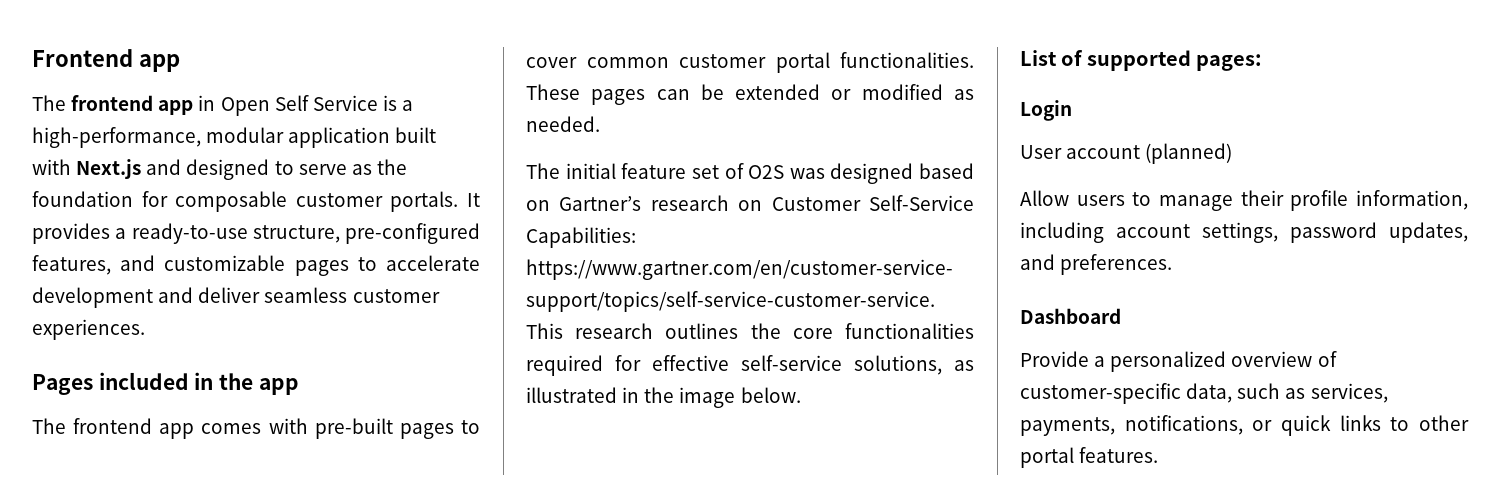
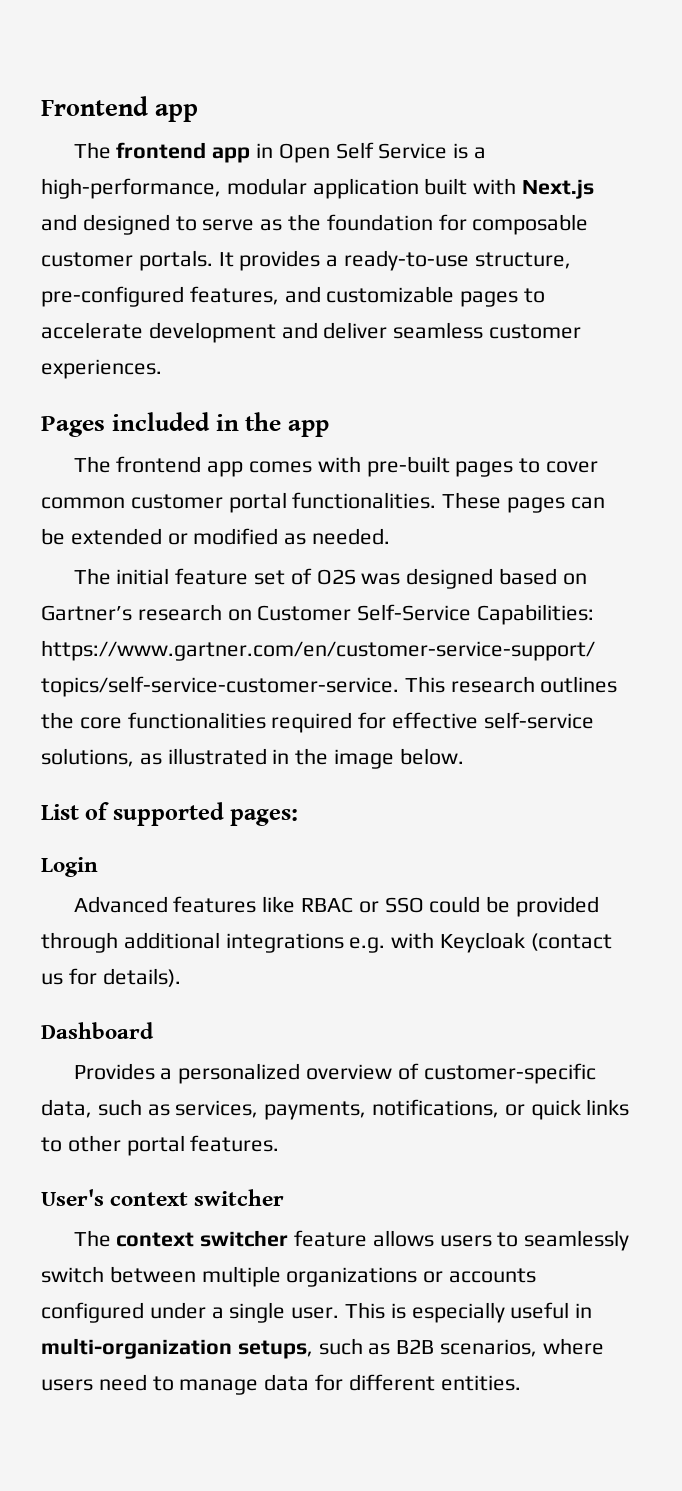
- User account (planned)
- Allow users to manage their profile information, including account settings, password updates, and preferences.
+ Advanced features like RBAC or SSO could be provided through additional integrations e.g. with Keycloak (contact us for details).
- Provide a personalized overview of customer-specific data, such as services, payments, notifications, or quick links to other portal features.
+ Provides a personalized overview of customer-specific data, such as services, payments, notifications, or quick links to other portal features.
+ User's context switcher
+ The context switcher feature allows users to seamlessly switch between multiple organizations or accounts configured under a single user. This is especially useful in multi-organization setups, such as B2B scenarios, where users need to manage data for different entities.

